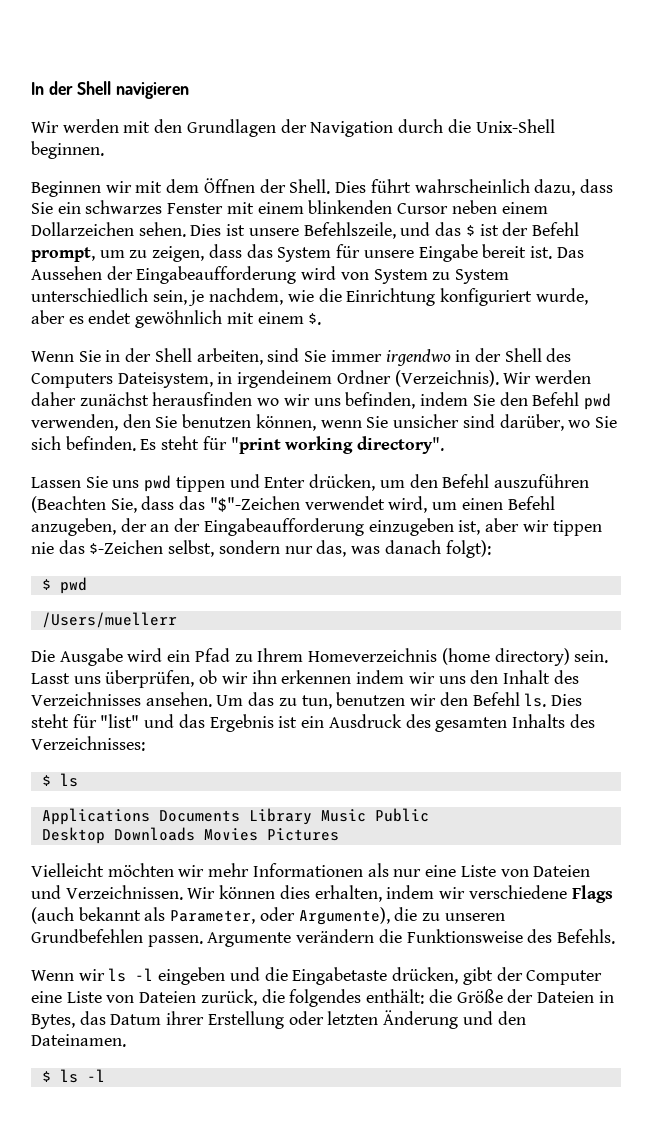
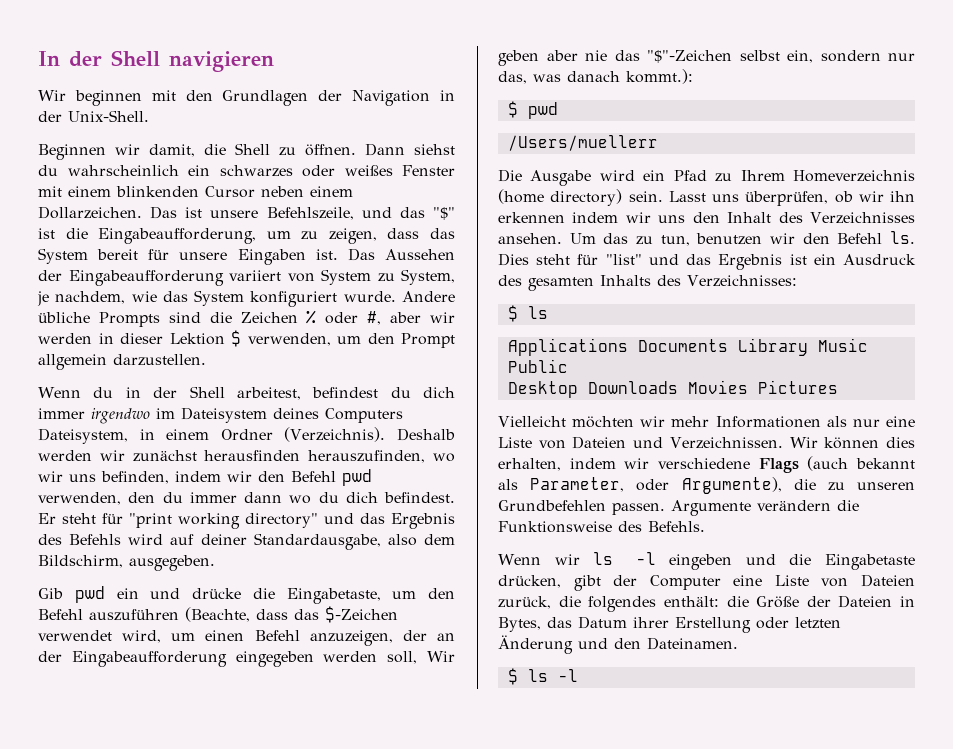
- Wir werden mit den Grundlagen der Navigation durch die Unix-Shell beginnen.
- Beginnen wir mit dem Öffnen der Shell. Dies führt wahrscheinlich dazu, dass Sie ein schwarzes Fenster mit einem blinkenden Cursor neben einem Dollarzeichen sehen. Dies ist unsere Befehlszeile, und das $ ist der Befehl prompt, um zu zeigen, dass das System für unsere Eingabe bereit ist.
+ Wir beginnen mit den Grundlagen der Navigation in der Unix-Shell.
+ Beginnen wir damit, die Shell zu öffnen. Dann siehst du wahrscheinlich ein schwarzes oder weißes Fenster mit einem blinkenden Cursor neben einem Dollarzeichen. Das ist unsere Befehlszeile, und das "$" ist die Eingabeaufforderung, um zu zeigen, dass das System bereit für unsere Eingaben ist.
- Das Aussehen der Eingabeaufforderung wird von System zu System unterschiedlich sein, je nachdem, wie die Einrichtung konfiguriert wurde, aber es endet gewöhnlich mit einem $.
- Wenn Sie in der Shell arbeiten, sind Sie immer irgendwo in der Shell des Computers Dateisystem, in irgendeinem Ordner (Verzeichnis).
+ Das Aussehen der Eingabeaufforderung variiert von System zu System, je nachdem, wie das System konfiguriert wurde. Andere übliche Prompts sind die Zeichen % oder #, aber wir werden in dieser Lektion $ verwenden, um den Prompt allgemein darzustellen.
+ Wenn du in der Shell arbeitest, befindest du dich immer irgendwo im Dateisystem deines Computers Dateisystem, in einem Ordner (Verzeichnis).
- Wir werden daher zunächst herausfinden wo wir uns befinden, indem Sie den Befehl pwd verwenden, den Sie benutzen können, wenn Sie unsicher sind darüber, wo Sie sich befinden. Es steht für "print working directory".
- Lassen Sie uns pwd tippen und Enter drücken, um den Befehl auszuführen (Beachten Sie, dass das "$"-Zeichen verwendet wird, um einen Befehl anzugeben, der an der Eingabeaufforderung einzugeben ist, aber wir tippen nie das $-Zeichen selbst, sondern nur das, was danach folgt):
+ Deshalb werden wir zunächst herausfinden herauszufinden, wo wir uns befinden, indem wir den Befehl pwd verwenden, den du immer dann wo du dich befindest. Er steht für "print working directory" und das Ergebnis des Befehls wird auf deiner Standardausgabe, also dem Bildschirm, ausgegeben.
+ Gib pwd ein und drücke die Eingabetaste, um den Befehl auszuführen (Beachte, dass das $-Zeichen verwendet wird, um einen Befehl anzuzeigen, der an der Eingabeaufforderung eingegeben werden soll, Wir geben aber nie das "$"-Zeichen selbst ein, sondern nur das, was danach kommt.):

